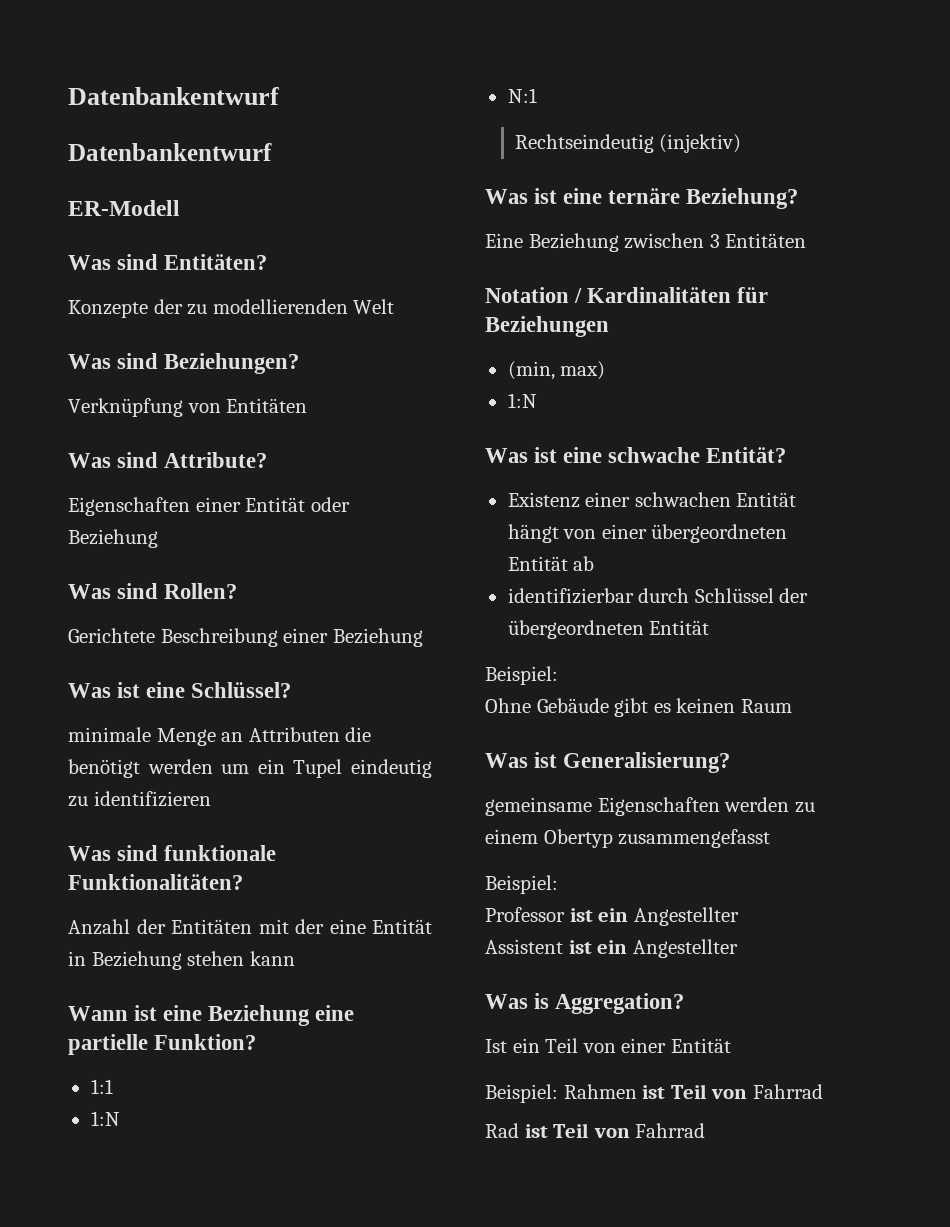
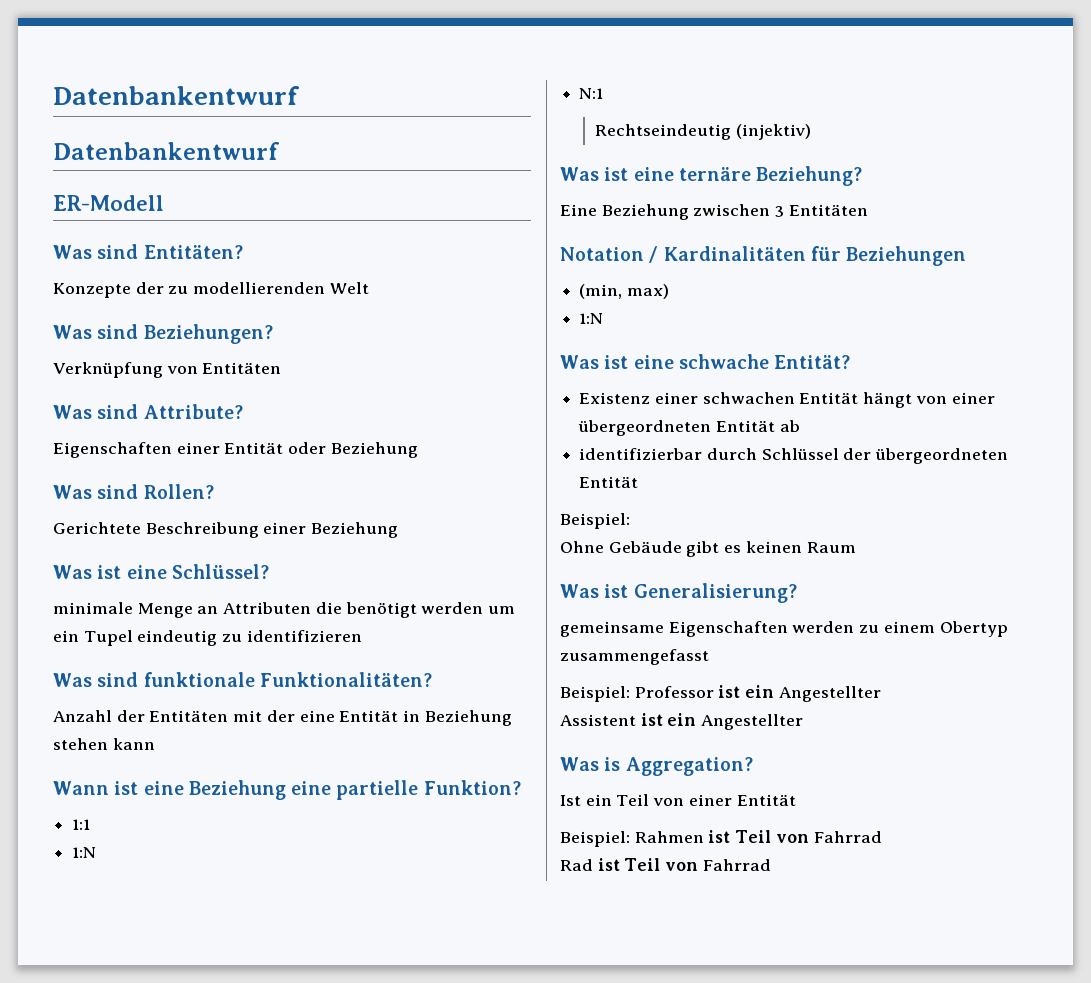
  gemeinsame Eigenschaften werden zu einem Obertyp zusammengefasst
- Beispiel:
- Professor ist ein Angestellter
+ Beispiel: Professor ist ein Angestellter

